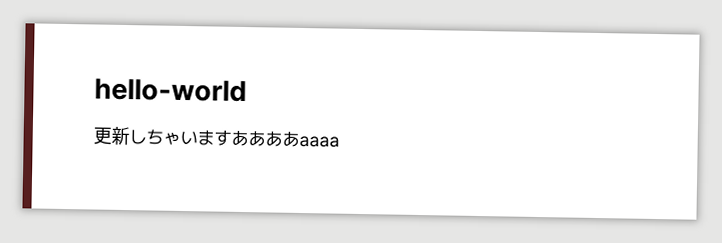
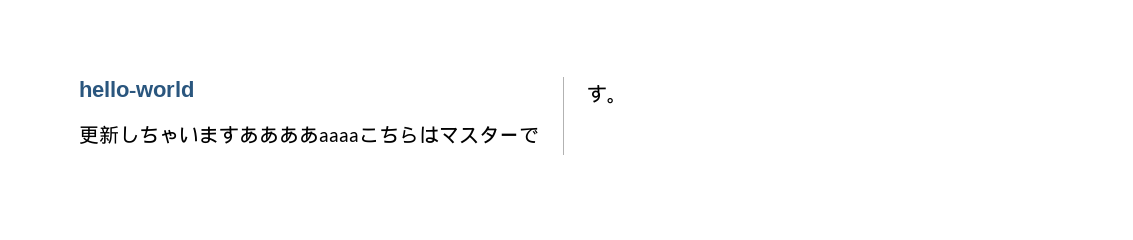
- 更新しちゃいますああああaaaa
+ 更新しちゃいますああああaaaaこちらはマスターです。

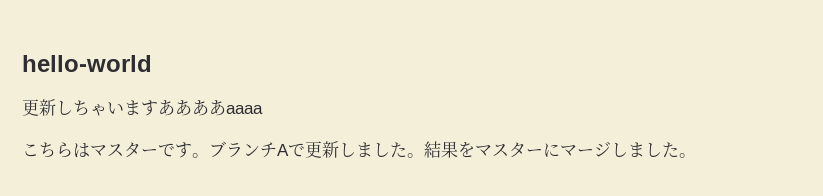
- 更新しちゃいますああああaaaaこちらはマスターです。
+ 更新しちゃいますああああaaaa
+ こちらはマスターです。
+ ブランチAで更新しました。結果をマスターにマージしました。

